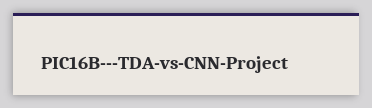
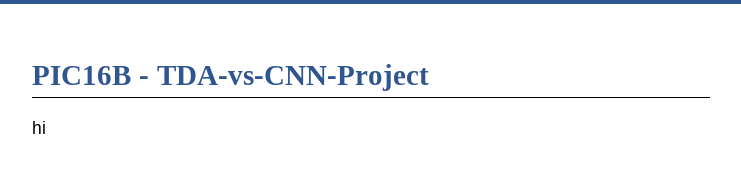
- PIC16B---TDA-vs-CNN-Project
+ PIC16B - TDA-vs-CNN-Project
+ hi

